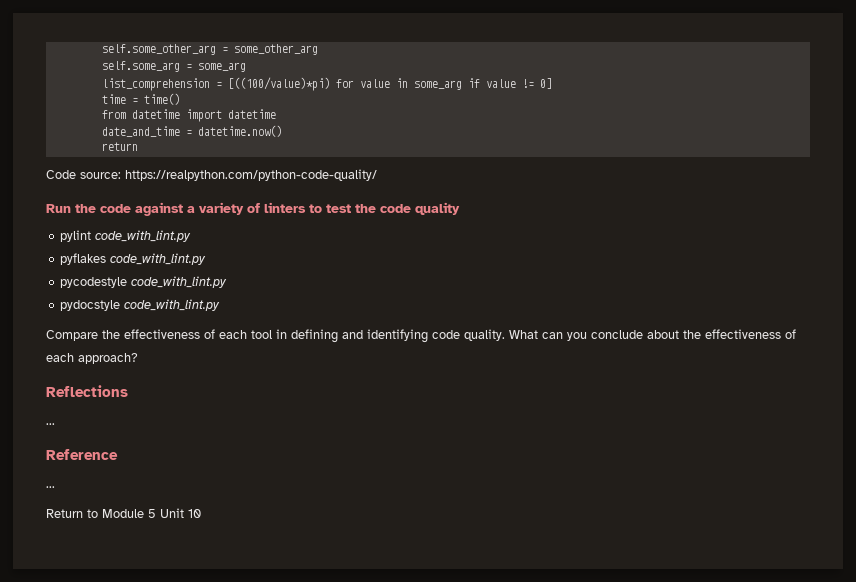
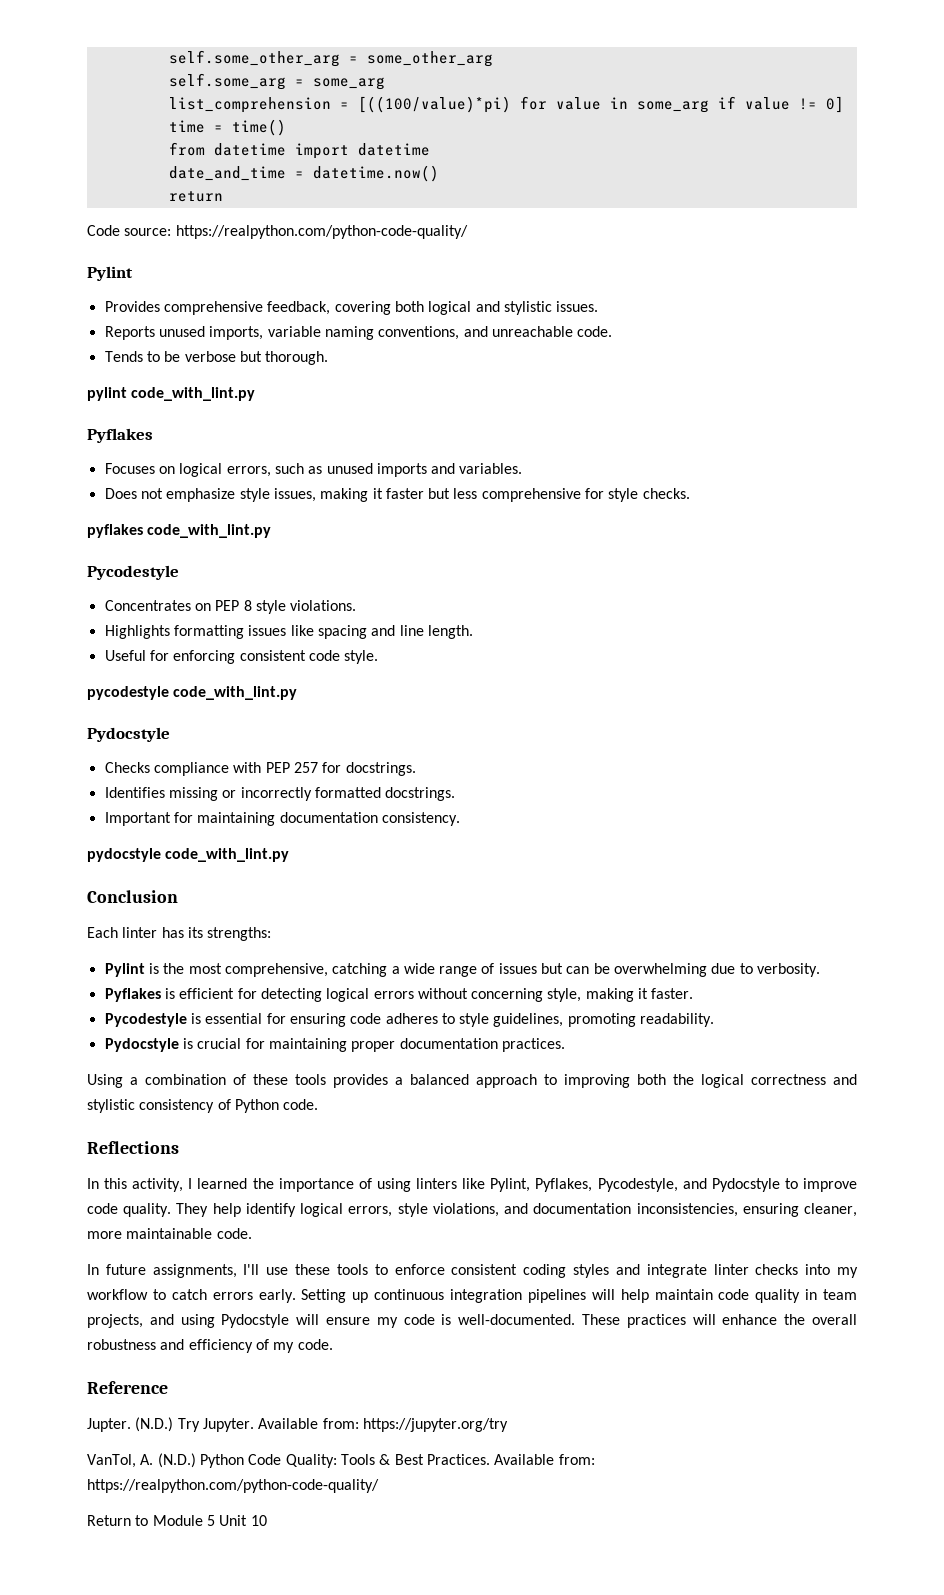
  Code source: https://realpython.com/python-code-quality/
- Run the code against a variety of linters to test the code quality
+ Pylint
+ Provides comprehensive feedback, covering both logical and stylistic issues.
+ Reports unused imports, variable naming conventions, and unreachable code.
+ Tends to be verbose but thorough.
  pylint code_with_lint.py
+ Pyflakes
+ Focuses on logical errors, such as unused imports and variables.
+ Does not emphasize style issues, making it faster but less comprehensive for style checks.
  pyflakes code_with_lint.py
+ Pycodestyle
+ Concentrates on PEP 8 style violations.
+ Highlights formatting issues like spacing and line length.
+ Useful for enforcing consistent code style.
  pycodestyle code_with_lint.py
+ Pydocstyle
+ Checks compliance with PEP 257 for docstrings.
+ Identifies missing or incorrectly formatted docstrings.
+ Important for maintaining documentation consistency.
  pydocstyle code_with_lint.py
- Compare the effectiveness of each tool in defining and identifying code quality. What can you conclude about the effectiveness of each approach?
+ Conclusion
+ Each linter has its strengths:
+ Pylint is the most comprehensive, catching a wide range of issues but can be overwhelming due to verbosity.
+ Pyflakes is efficient for detecting logical errors without concerning style, making it faster.
+ Pycodestyle is essential for ensuring code adheres to style guidelines, promoting readability.
+ Pydocstyle is crucial for maintaining proper documentation practices.
+ Using a combination of these tools provides a balanced approach to improving both the logical correctness and stylistic consistency of Python code.
  Reflections
- ...
+ In this activity, I learned the importance of using linters like Pylint, Pyflakes, Pycodestyle, and Pydocstyle to improve code quality. They help identify logical errors, style violations, and documentation inconsistencies, ensuring cleaner, more maintainable code.
+ In future assignments, I'll use these tools to enforce consistent coding styles and integrate linter checks into my workflow to catch errors early. Setting up continuous integration pipelines will help maintain code quality in team projects, and using Pydocstyle will ensure my code is well-documented. These practices will enhance the overall robustness and efficiency of my code.
  Reference
- ...
+ Jupter. (N.D.) Try Jupyter. Available from: https://jupyter.org/try
+ VanTol, A. (N.D.) Python Code Quality: Tools & Best Practices. Available from: https://realpython.com/python-code-quality/

